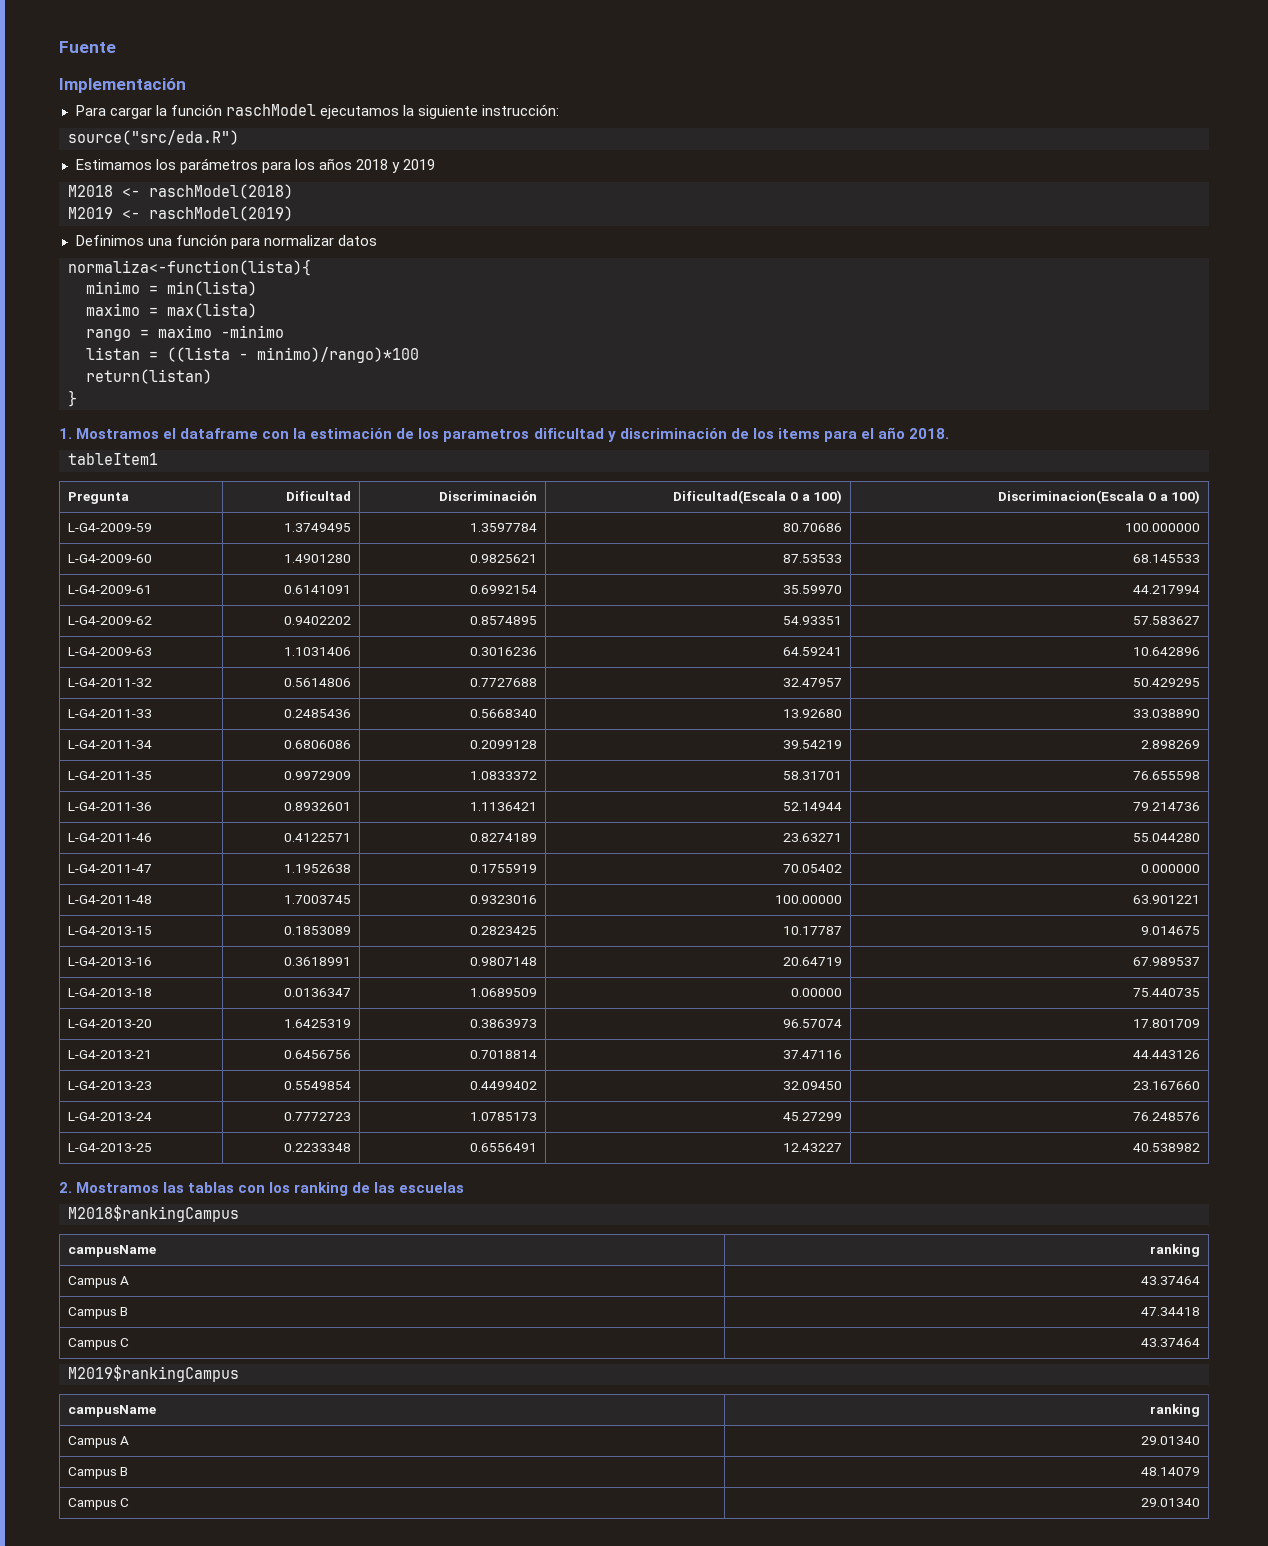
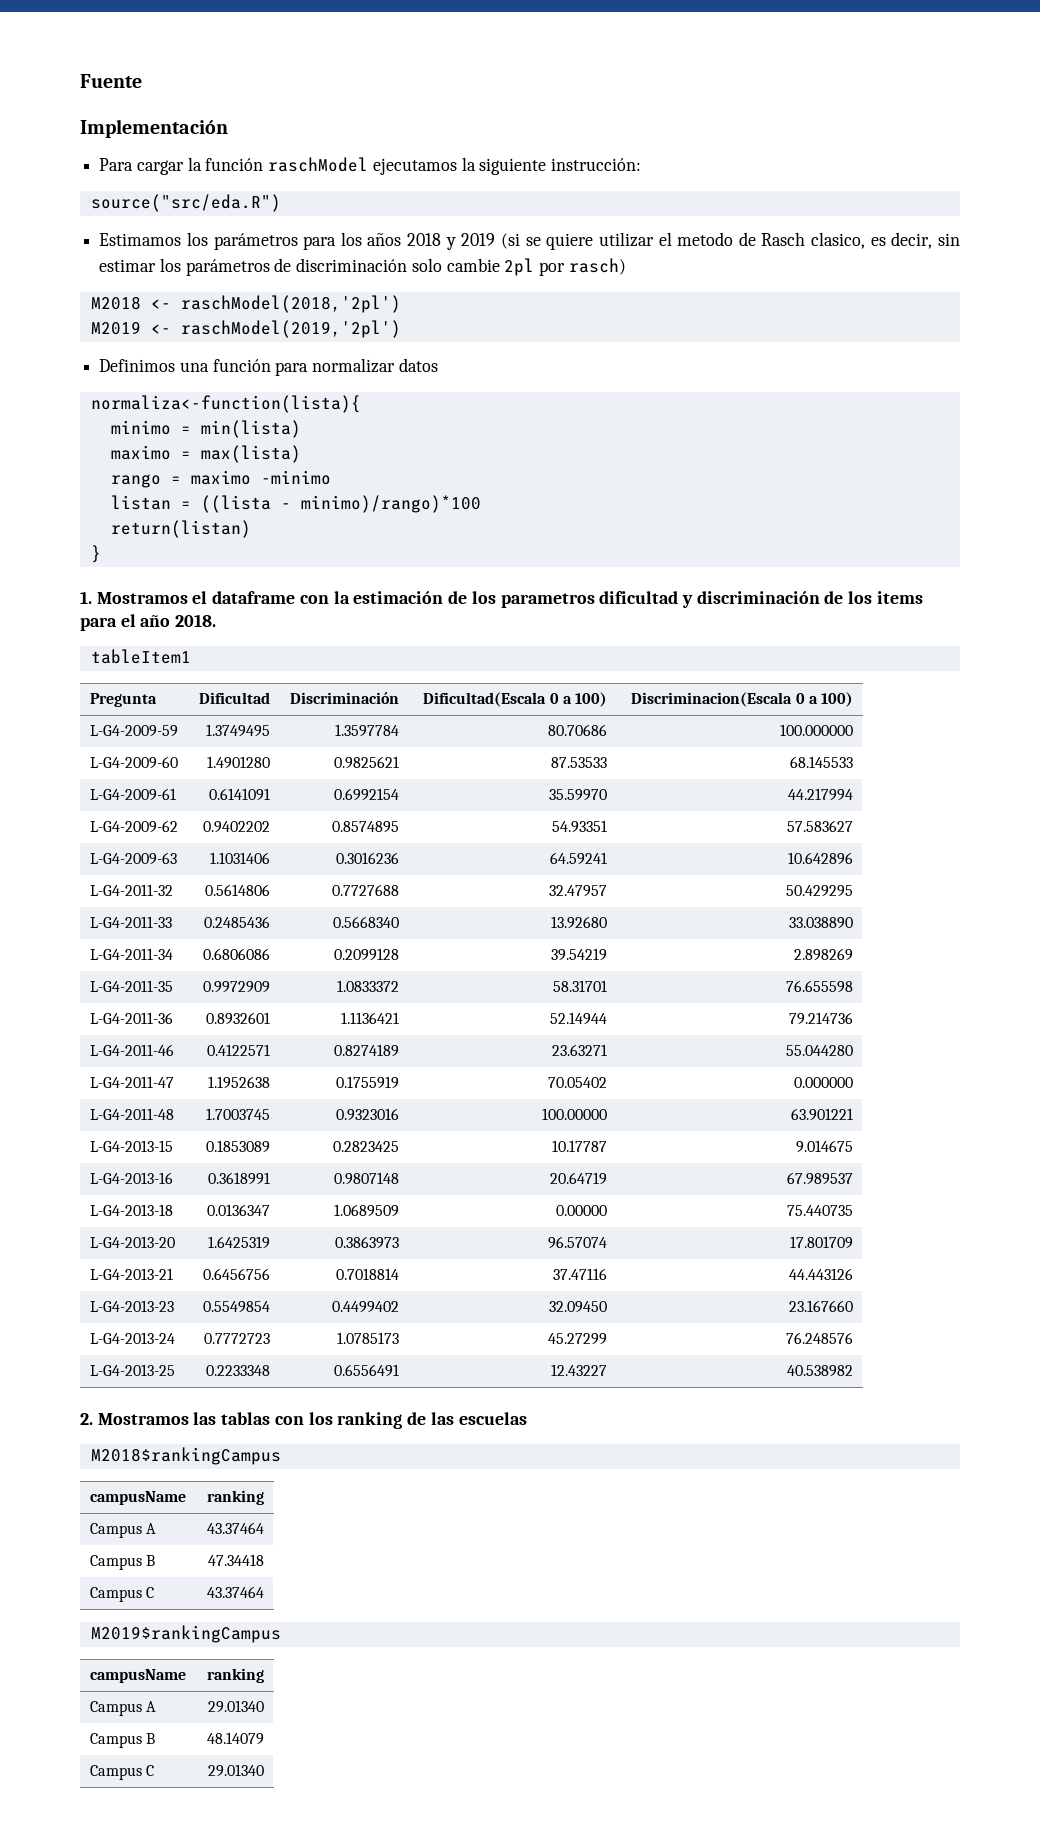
- Estimamos los parámetros para los años 2018 y 2019
+ Estimamos los parámetros para los años 2018 y 2019 (si se quiere utilizar el metodo de Rasch clasico, es decir, sin estimar los parámetros de discriminación solo cambie 2pl por rasch)
- M2018 <- raschModel(2018)
+ M2018 <- raschModel(2018,'2pl')
- M2019 <- raschModel(2019)
+ M2019 <- raschModel(2019,'2pl')

